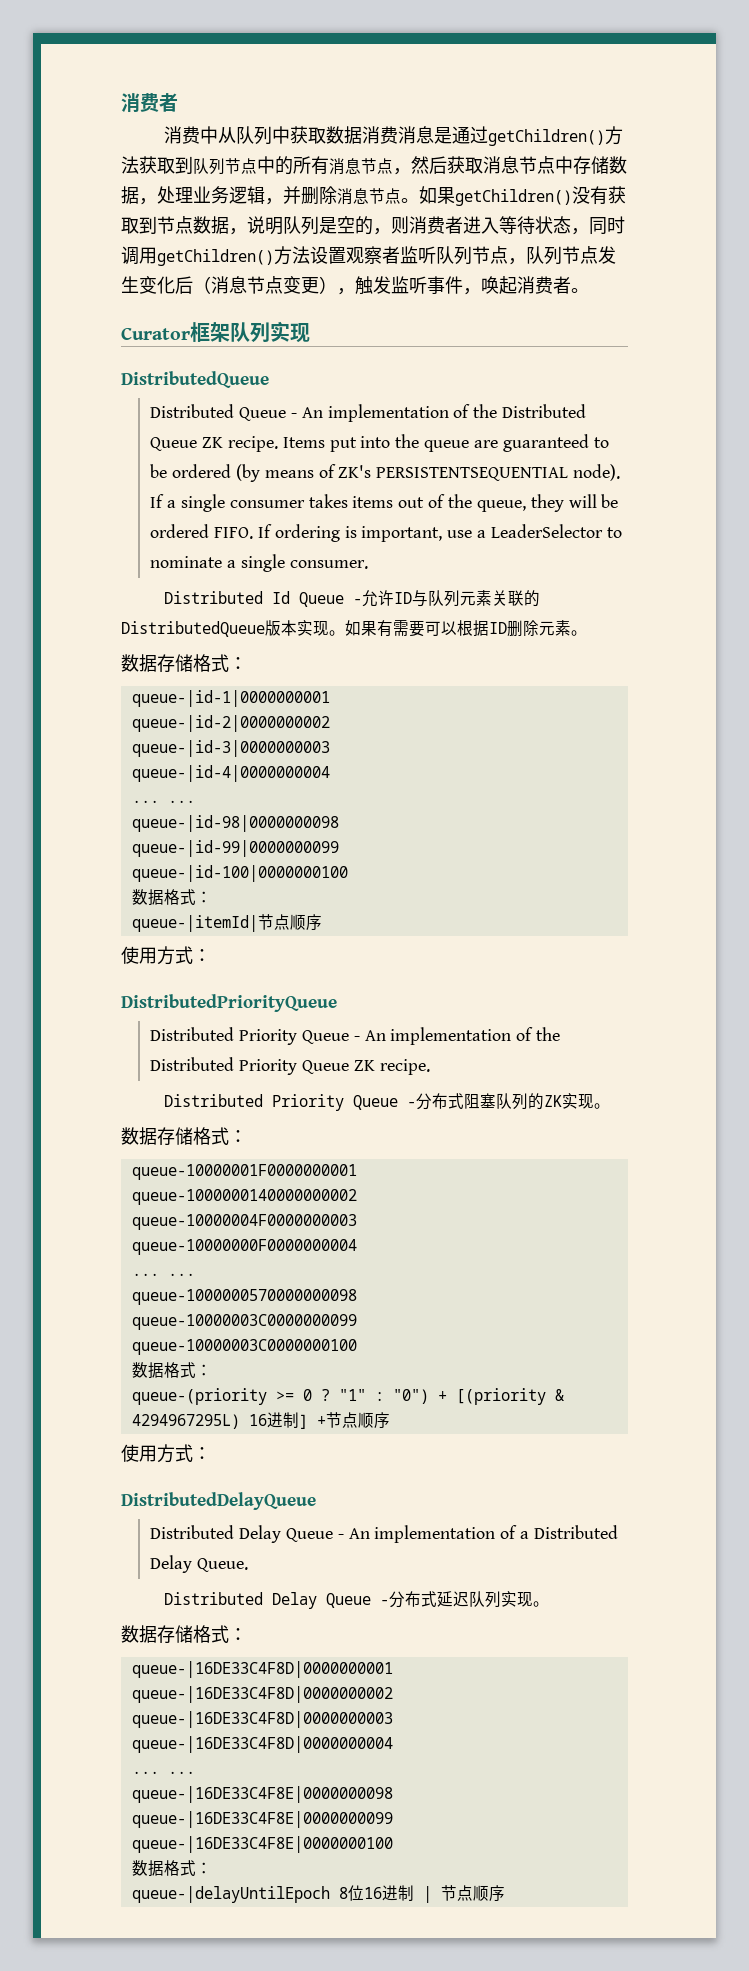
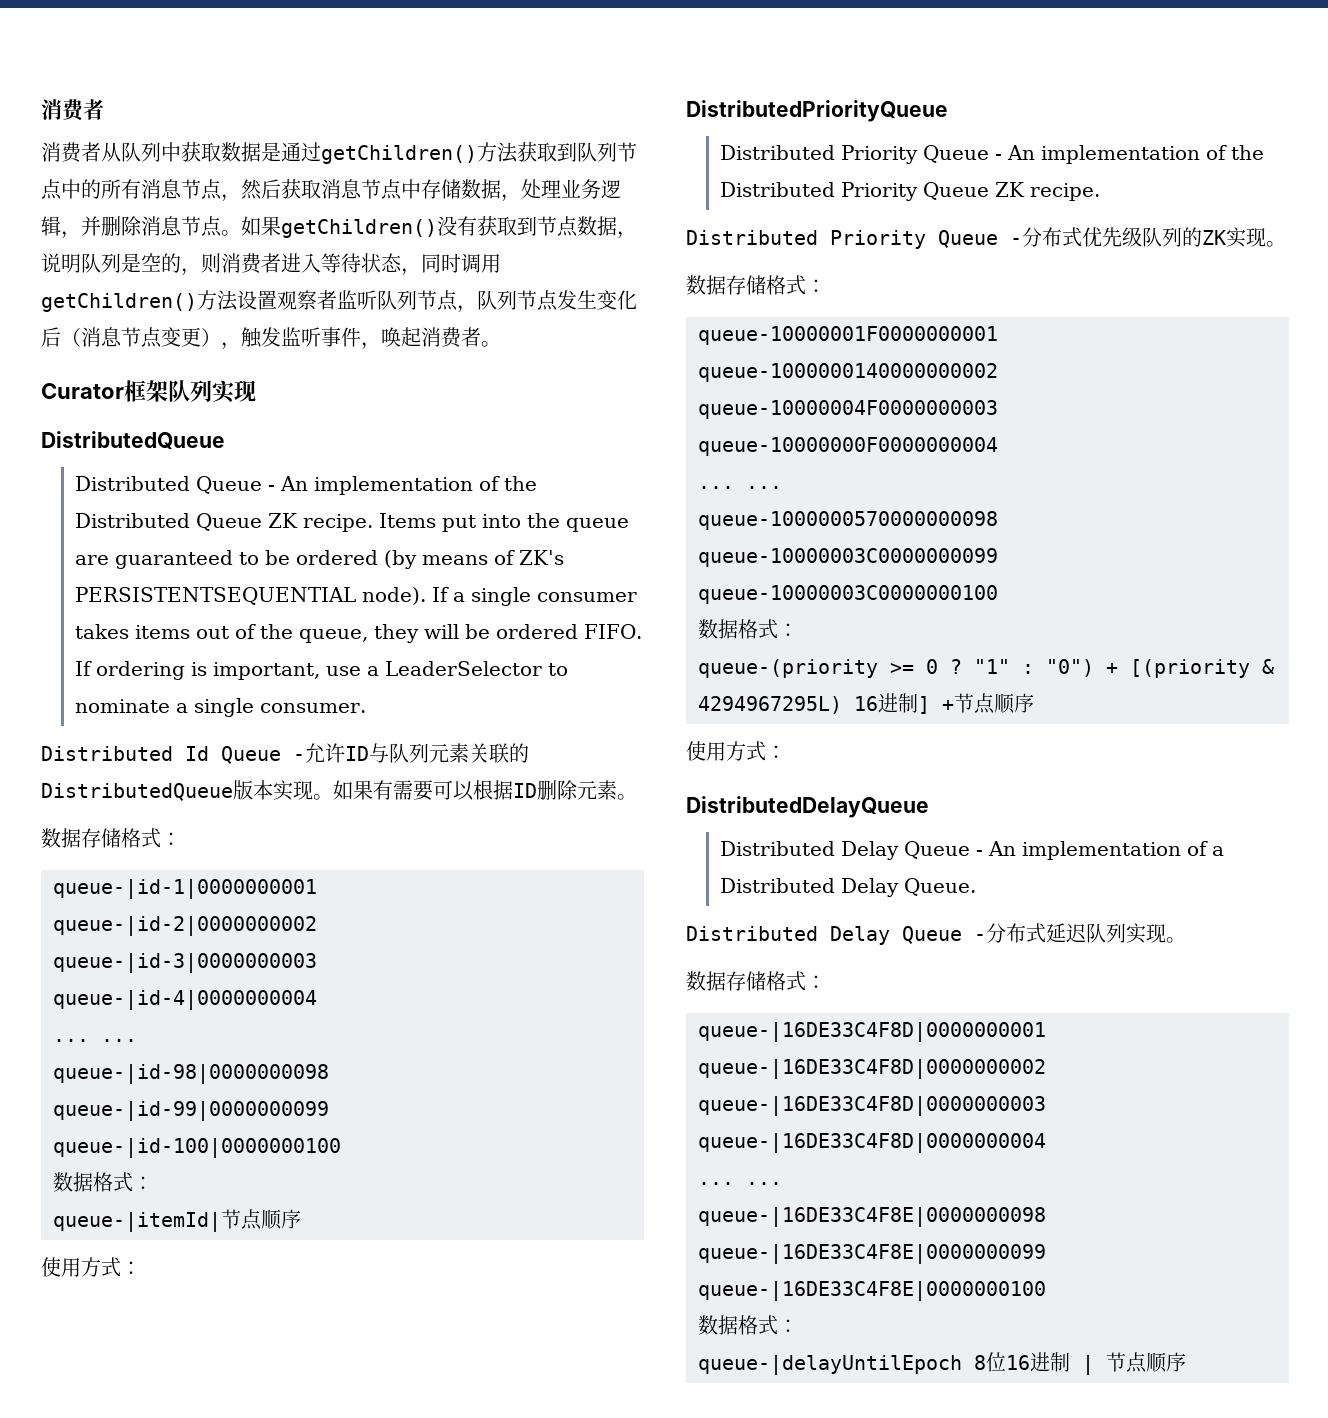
- 消费中从队列中获取数据消费消息是通过getChildren()方法获取到队列节点中的所有消息节点，然后获取消息节点中存储数据，处理业务逻辑，并删除消息节点。
+ 消费者从队列中获取数据是通过getChildren()方法获取到队列节点中的所有消息节点，然后获取消息节点中存储数据，处理业务逻辑，并删除消息节点。
- Distributed Priority Queue -分布式阻塞队列的ZK实现。
+ Distributed Priority Queue -分布式优先级队列的ZK实现。

